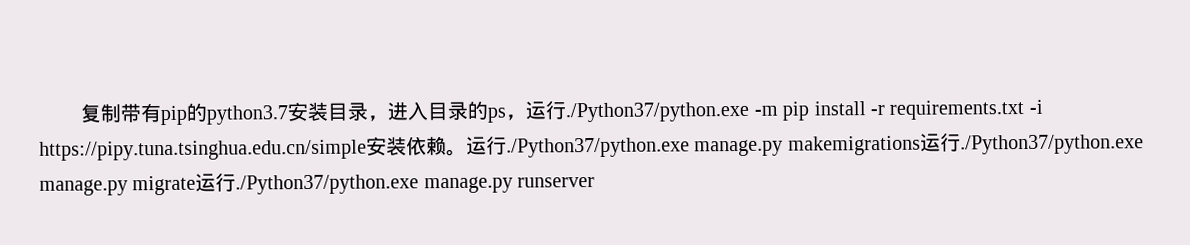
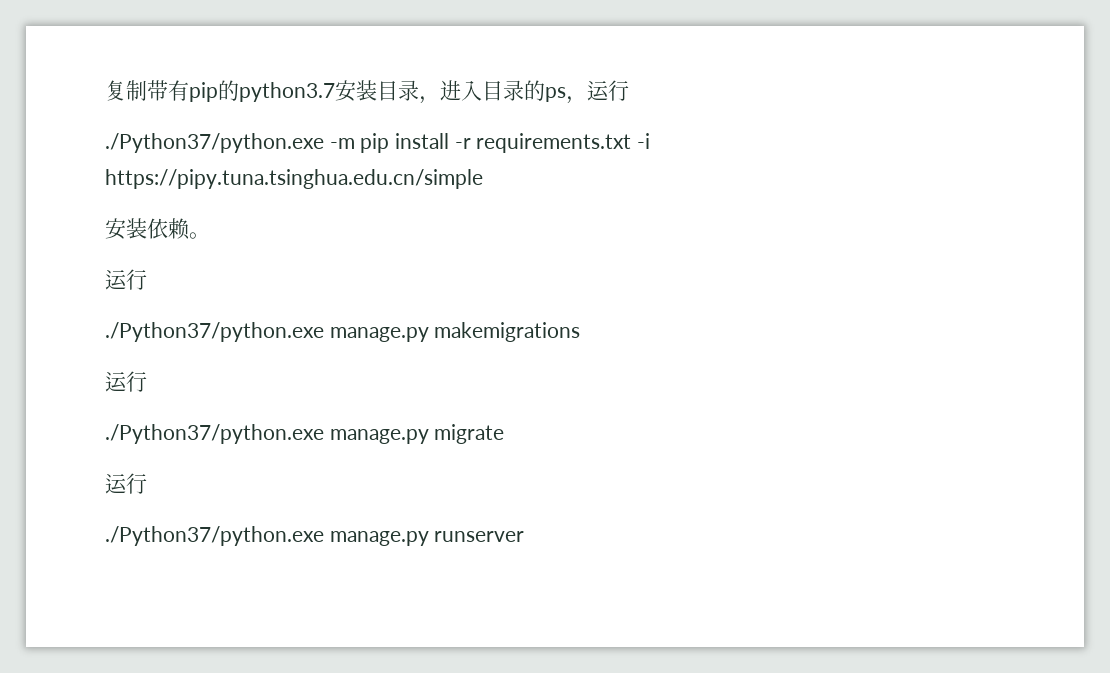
- 复制带有pip的python3.7安装目录，进入目录的ps，运行./Python37/python.exe -m pip install -r requirements.txt -i https://pipy.tuna.tsinghua.edu.cn/simple安装依赖。运行./Python37/python.exe manage.py makemigrations运行./Python37/python.exe manage.py migrate运行./Python37/python.exe manage.py runserver
+ 复制带有pip的python3.7安装目录，进入目录的ps，运行
+ ./Python37/python.exe -m pip install -r requirements.txt -i https://pipy.tuna.tsinghua.edu.cn/simple
+ 安装依赖。
+ 运行
+ ./Python37/python.exe manage.py makemigrations
+ 运行
+ ./Python37/python.exe manage.py migrate
+ 运行
+ ./Python37/python.exe manage.py runserver

